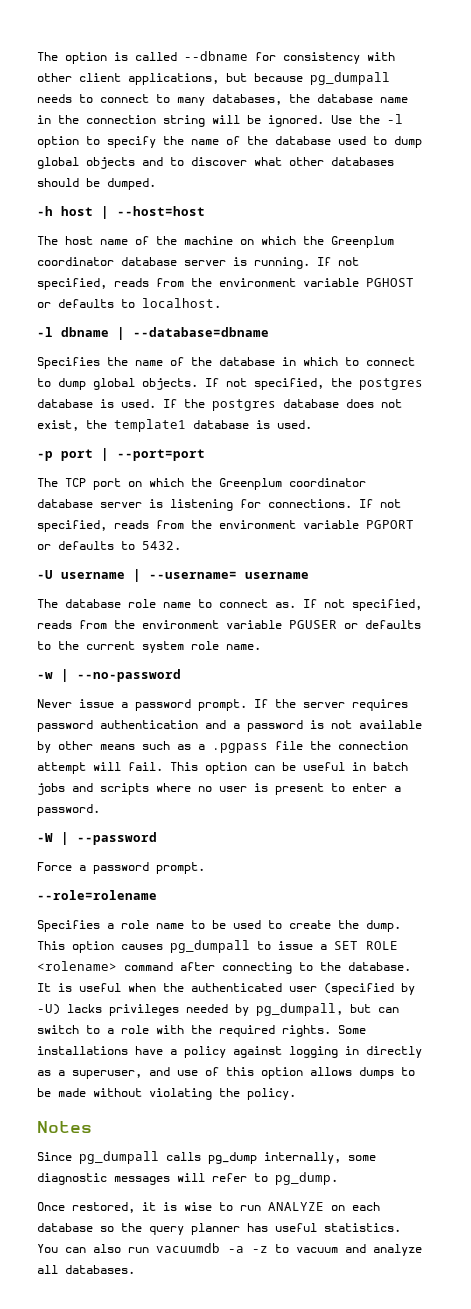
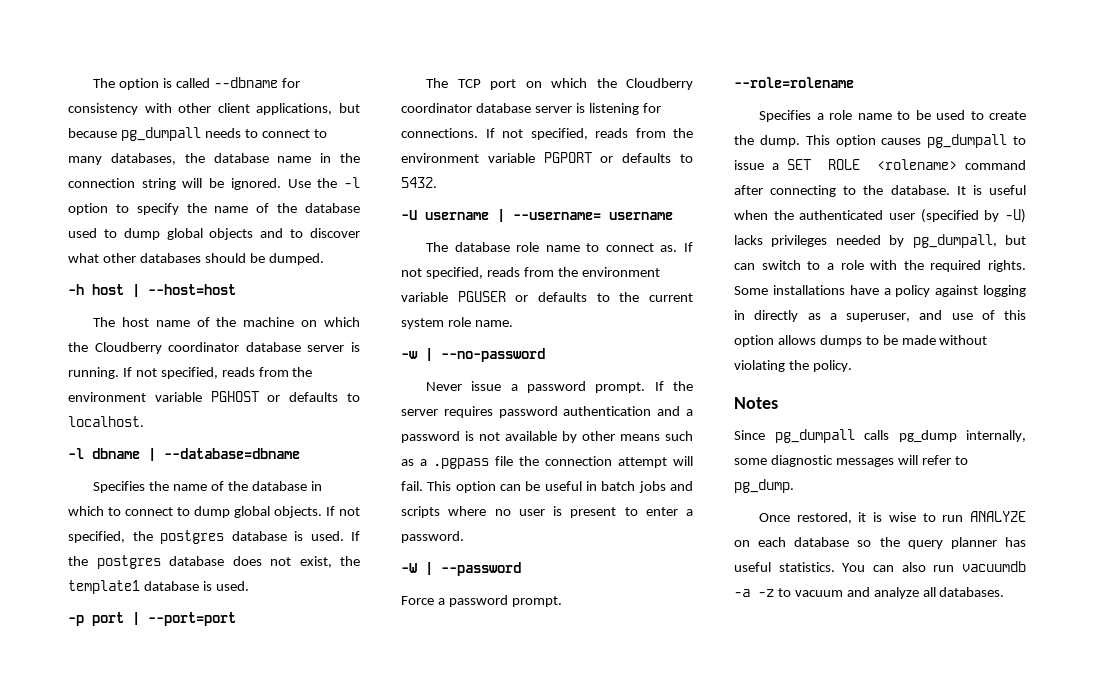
- The host name of the machine on which the Greenplum coordinator database server is running.
+ The host name of the machine on which the Cloudberry coordinator database server is running.
- The TCP port on which the Greenplum coordinator database server is listening for connections.
+ The TCP port on which the Cloudberry coordinator database server is listening for connections.

